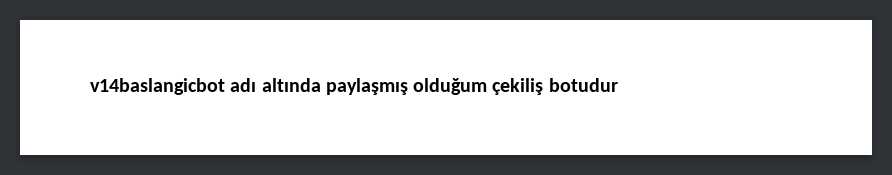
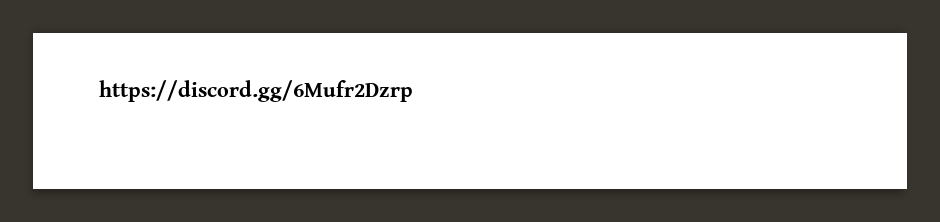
- v14baslangicbot adı altında paylaşmış olduğum çekiliş botudur
+ https://discord.gg/6Mufr2Dzrp

